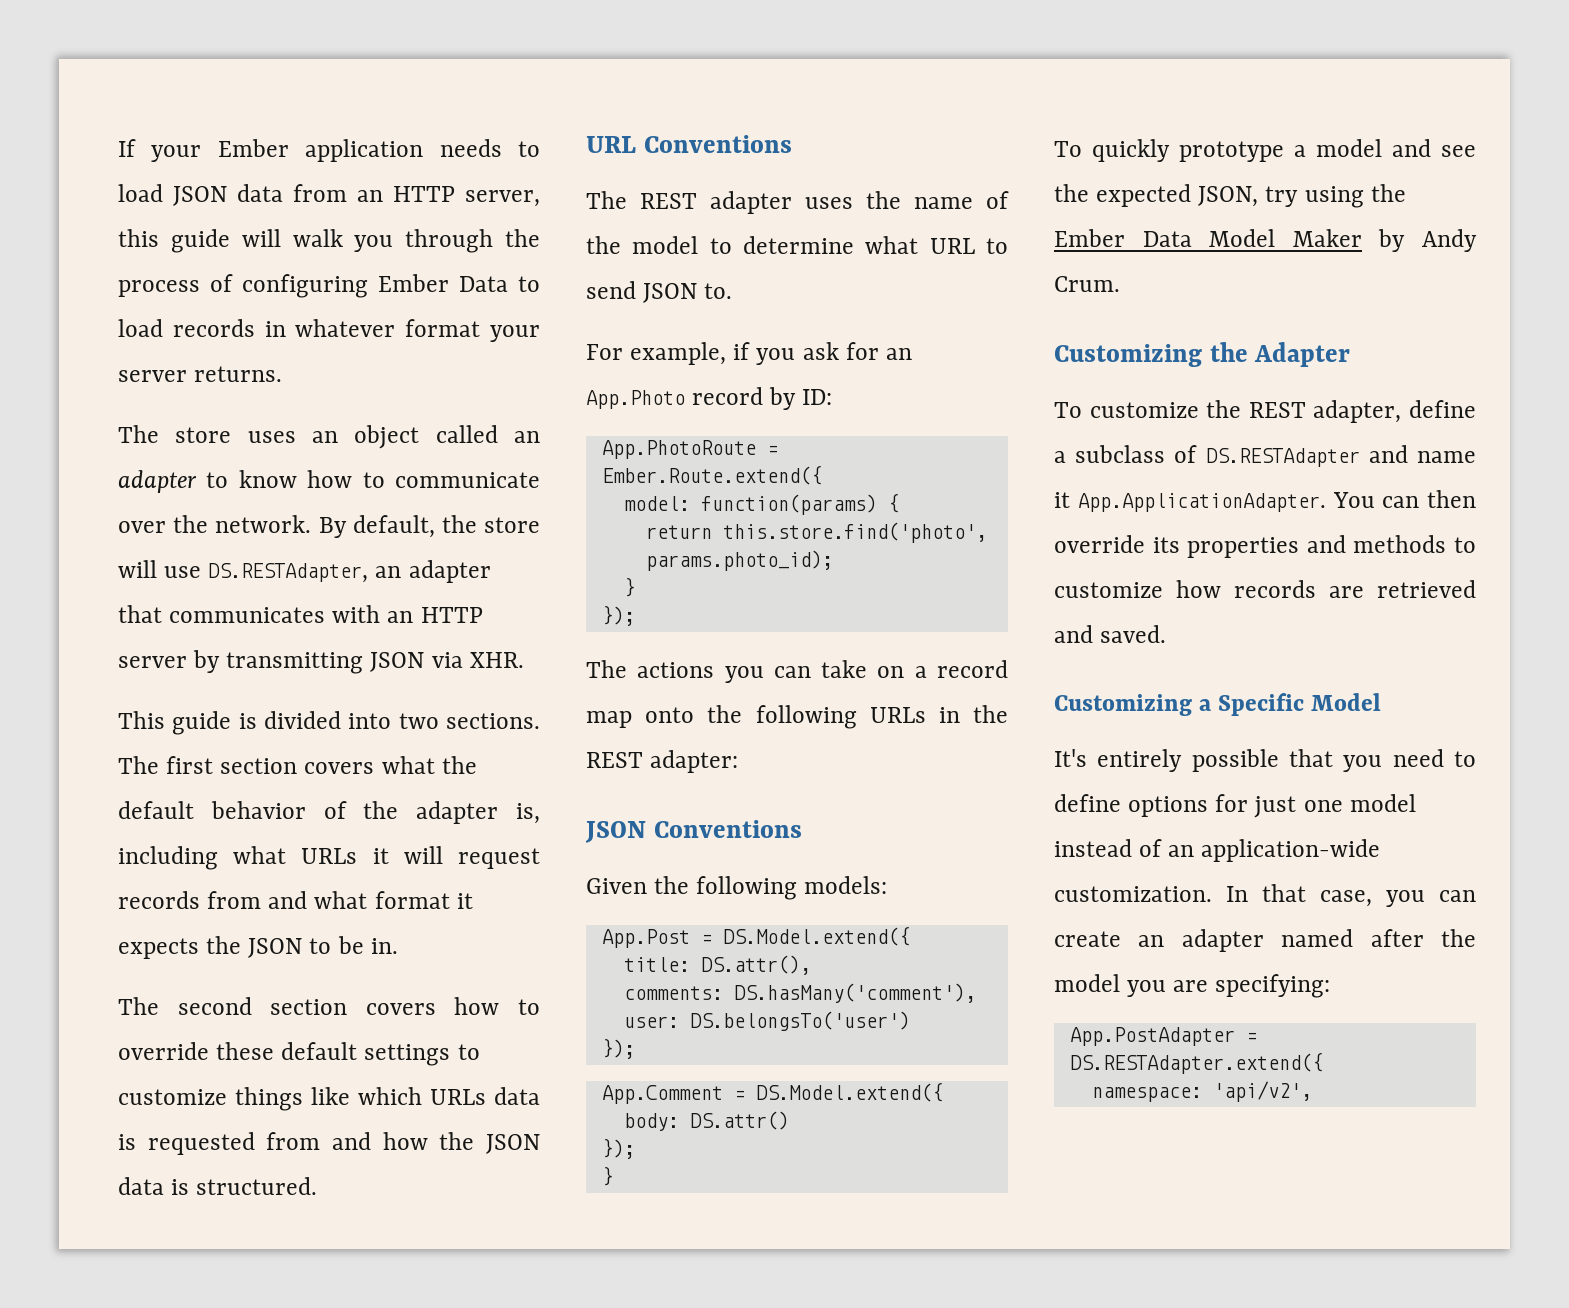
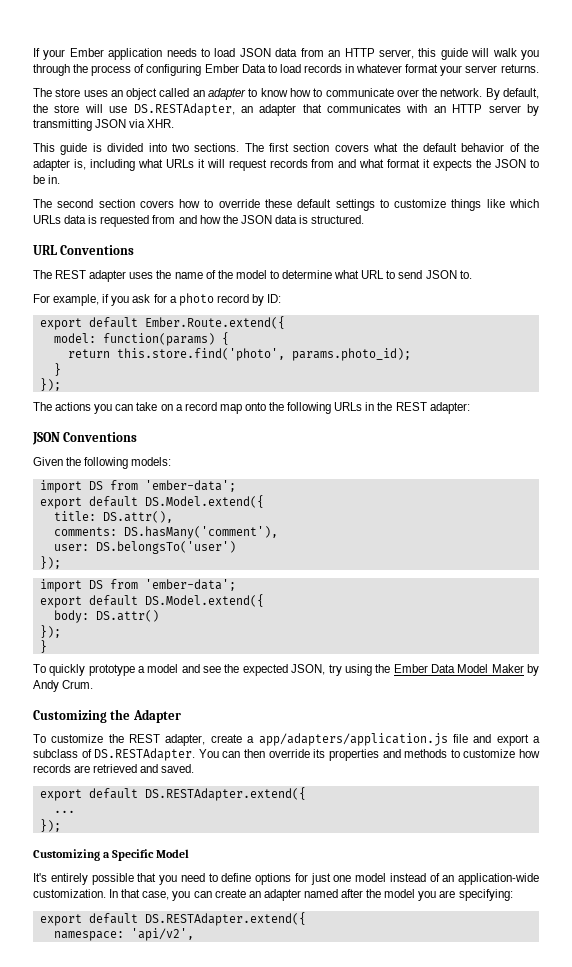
- For example, if you ask for an App.Photo record by ID:
+ For example, if you ask for a photo record by ID:
- App.PhotoRoute = Ember.Route.extend({
+ export default Ember.Route.extend({
  Given the following models:
- App.Post = DS.Model.extend({
+ import DS from 'ember-data';
+ export default DS.Model.extend({
  user: DS.belongsTo('user')
  });
- App.Comment = DS.Model.extend({
+ import DS from 'ember-data';
+ export default DS.Model.extend({
- To customize the REST adapter, define a subclass of DS.RESTAdapter and name it App.ApplicationAdapter. You can then override its properties and methods to customize how records are retrieved and saved.
+ To customize the REST adapter, create a app/adapters/application.js file and export a subclass of DS.RESTAdapter. You can then override its properties and methods to customize how records are retrieved and saved.
+ export default DS.RESTAdapter.extend({
+ ...
+ });
  In that case, you can create an adapter named after the model you are specifying:
- App.PostAdapter = DS.RESTAdapter.extend({
+ export default DS.RESTAdapter.extend({

